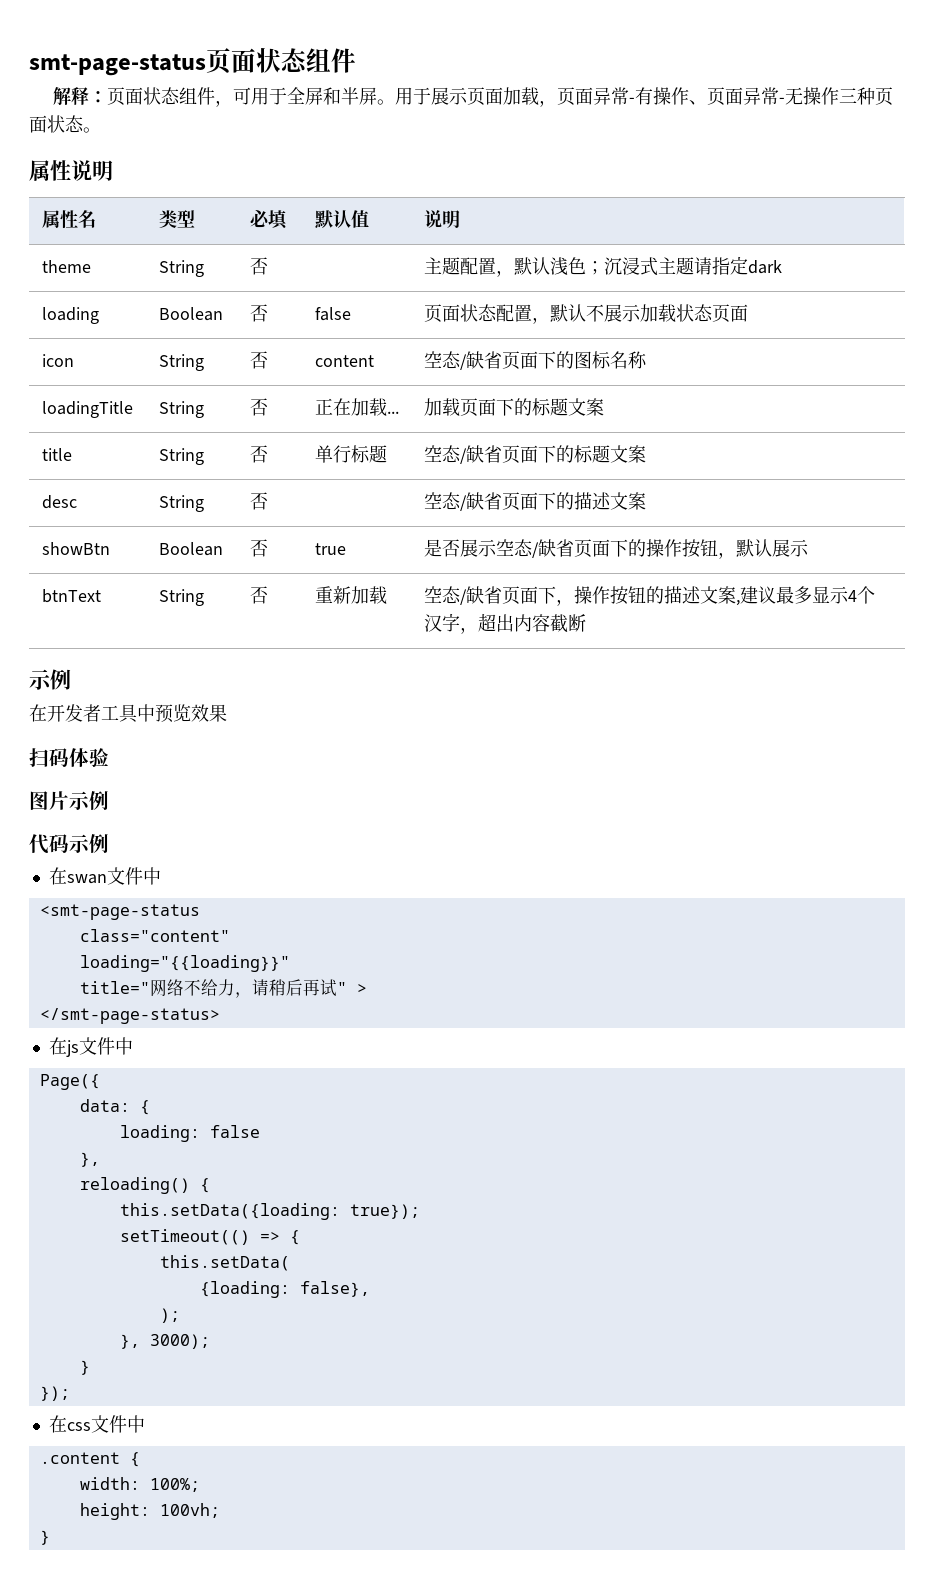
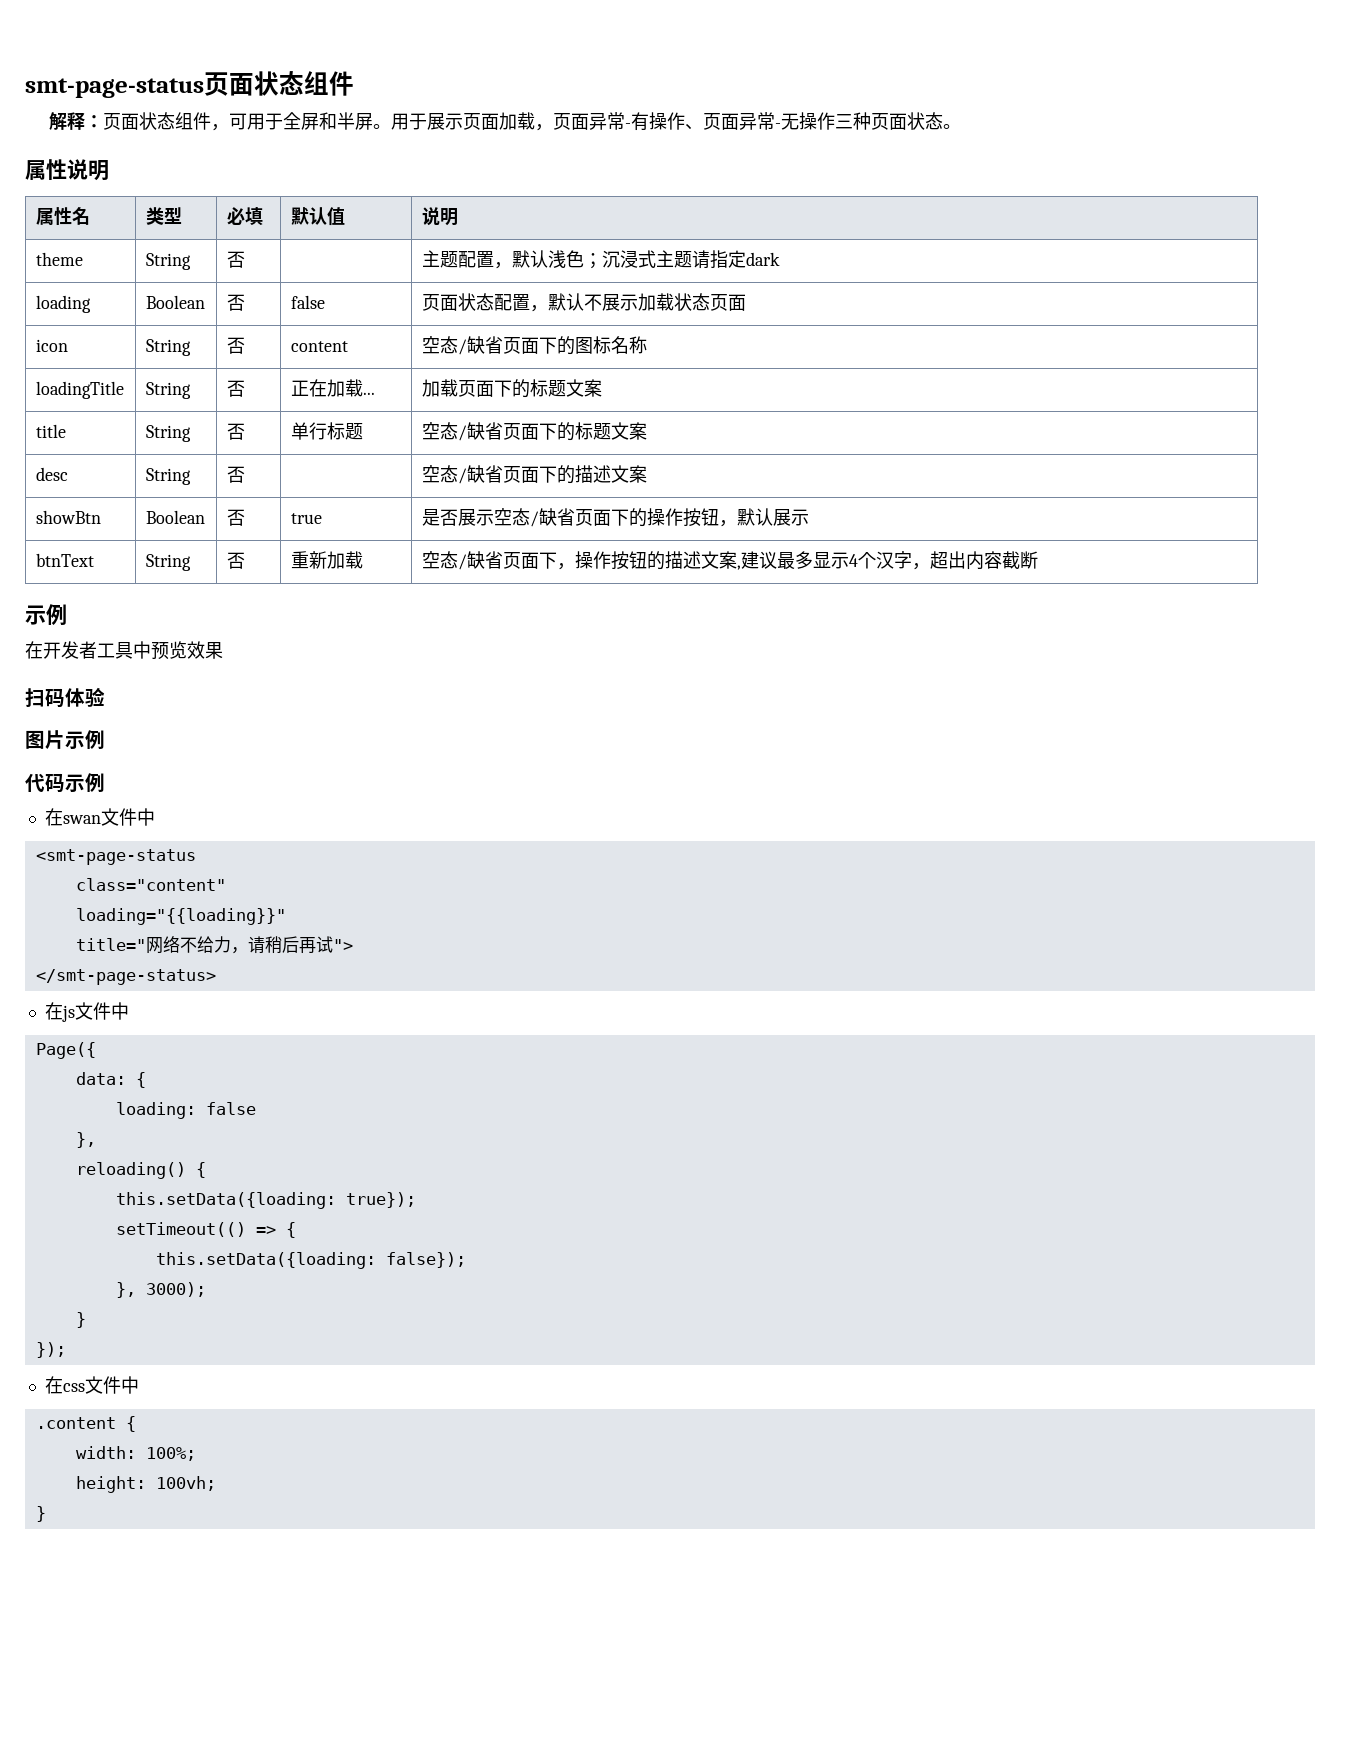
- title="网络不给力，请稍后再试" >
+ title="网络不给力，请稍后再试">
- this.setData(
- {loading: false},
- );
+ this.setData({loading: false});

